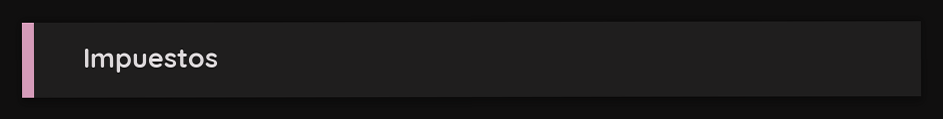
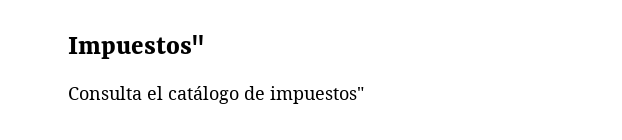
- Impuestos
+ Impuestos"
+ Consulta el catálogo de impuestos"

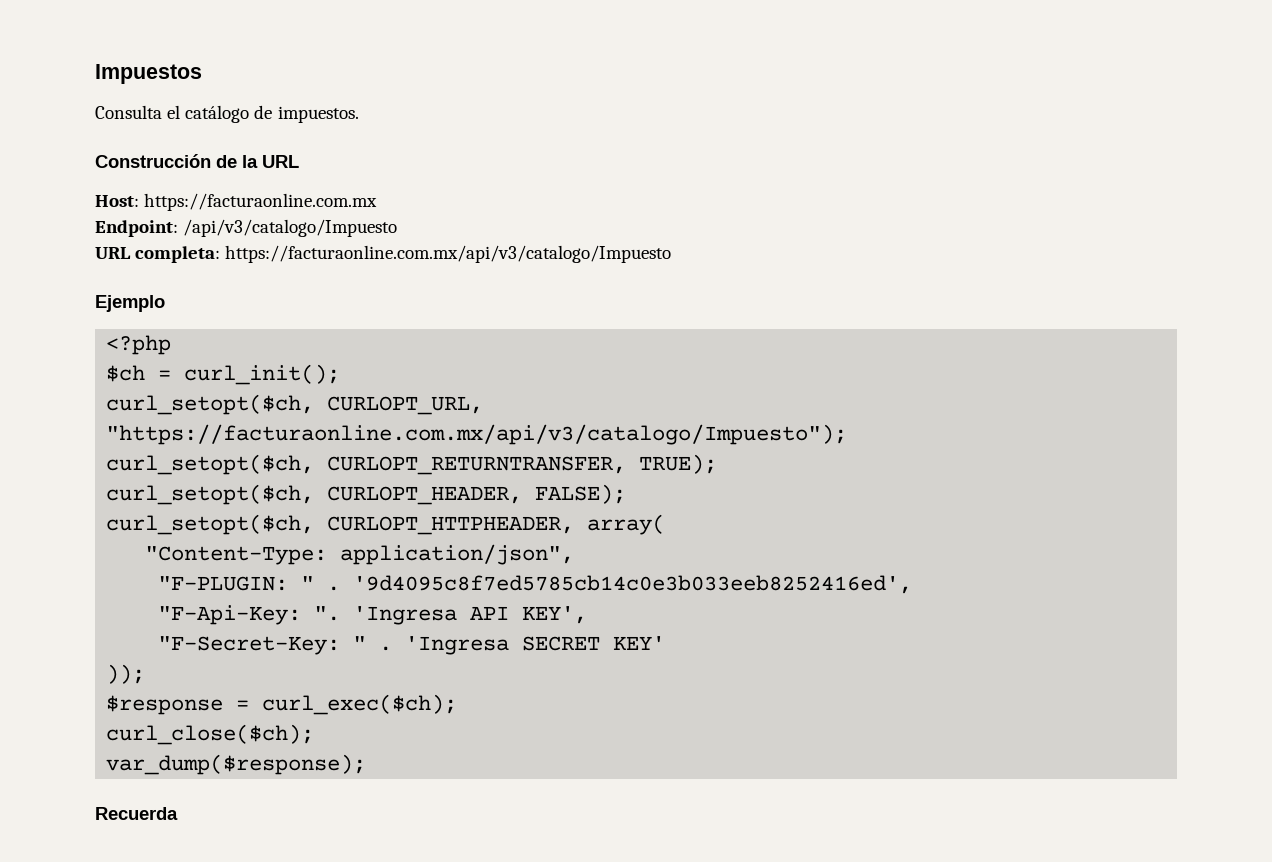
- Impuestos"
+ Impuestos
- Consulta el catálogo de impuestos"
+ Consulta el catálogo de impuestos.
+ Construcción de la URL
+ Host: https://facturaonline.com.mx
+ Endpoint: /api/v3/catalogo/Impuesto
+ URL completa: https://facturaonline.com.mx/api/v3/catalogo/Impuesto
+ Ejemplo
+ <?php
+ $ch = curl_init();
+ curl_setopt($ch, CURLOPT_URL, "https://facturaonline.com.mx/api/v3/catalogo/Impuesto");
+ curl_setopt($ch, CURLOPT_RETURNTRANSFER, TRUE);
+ curl_setopt($ch, CURLOPT_HEADER, FALSE);
+ curl_setopt($ch, CURLOPT_HTTPHEADER, array(
+ "Content-Type: application/json",
+ "F-PLUGIN: " . '9d4095c8f7ed5785cb14c0e3b033eeb8252416ed',
+ "F-Api-Key: ". 'Ingresa API KEY',
+ "F-Secret-Key: " . 'Ingresa SECRET KEY'
+ ));
+ $response = curl_exec($ch);
+ curl_close($ch);
+ var_dump($response);
+ Recuerda

